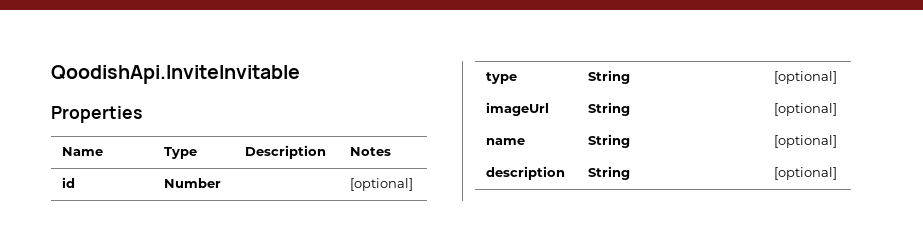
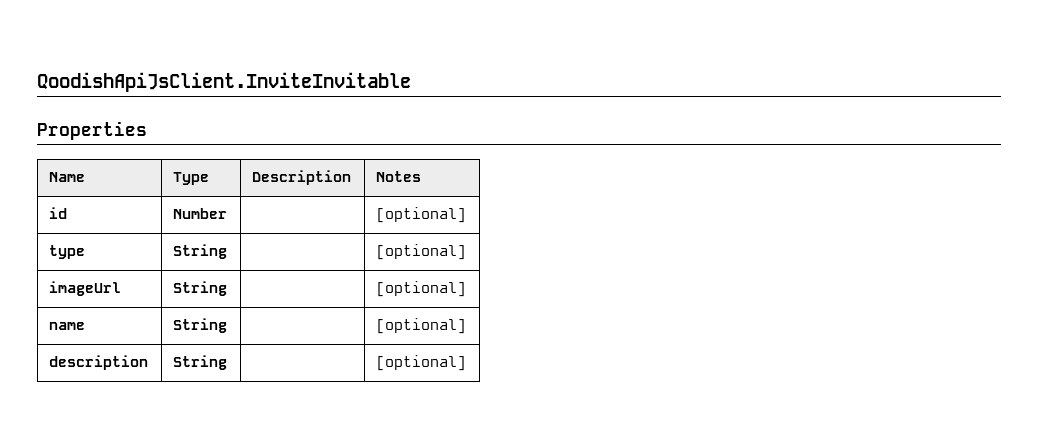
- QoodishApi.InviteInvitable
+ QoodishApiJsClient.InviteInvitable

